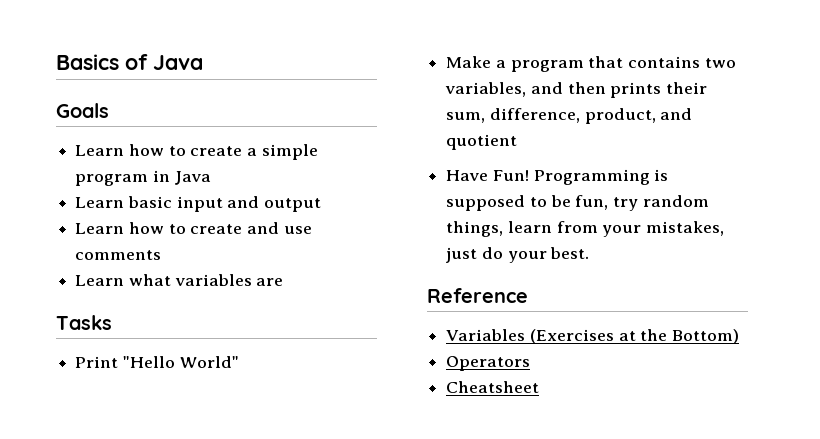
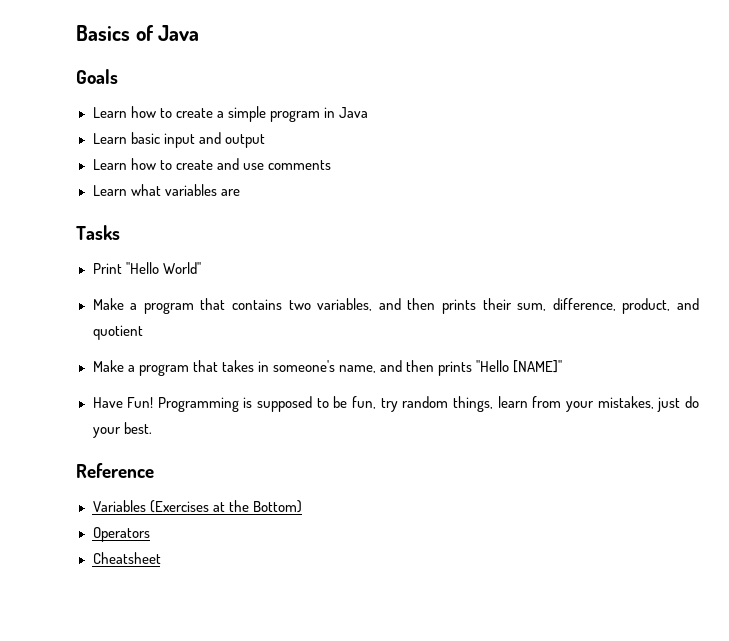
+ Make a program that takes in someone's name, and then prints "Hello [NAME]"

